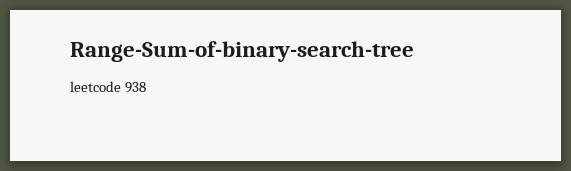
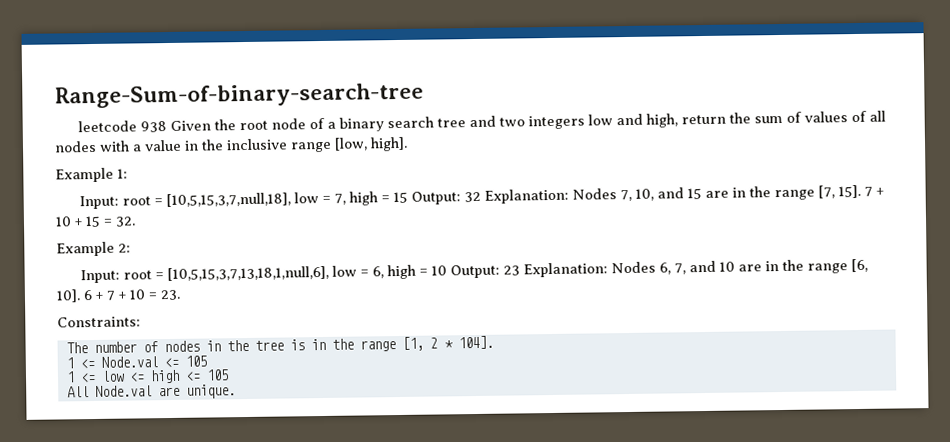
- leetcode 938
+ leetcode 938 Given the root node of a binary search tree and two integers low and high, return the sum of values of all nodes with a value in the inclusive range [low, high].
+ Example 1:
+ Input: root = [10,5,15,3,7,null,18], low = 7, high = 15 Output: 32 Explanation: Nodes 7, 10, and 15 are in the range [7, 15]. 7 + 10 + 15 = 32.
+ Example 2:
+ Input: root = [10,5,15,3,7,13,18,1,null,6], low = 6, high = 10 Output: 23 Explanation: Nodes 6, 7, and 10 are in the range [6, 10]. 6 + 7 + 10 = 23.
+ Constraints:
+ The number of nodes in the tree is in the range [1, 2 * 104].
+ 1 <= Node.val <= 105
+ 1 <= low <= high <= 105
+ All Node.val are unique.

